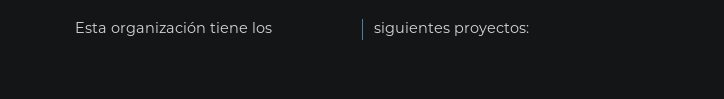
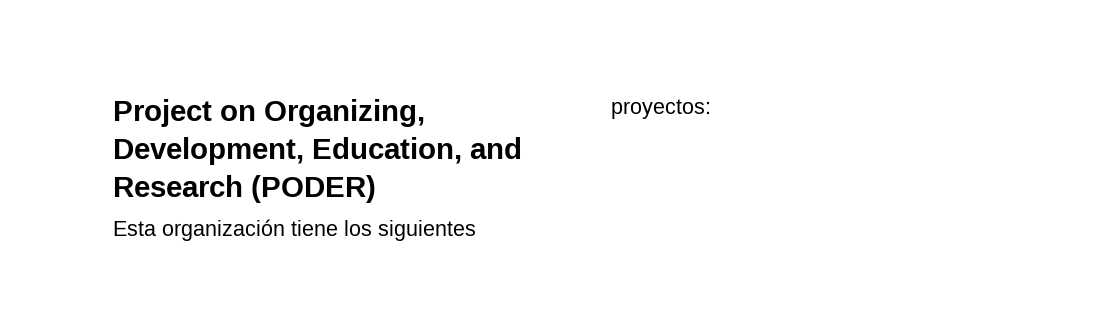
+ Project on Organizing, Development, Education, and Research (PODER)

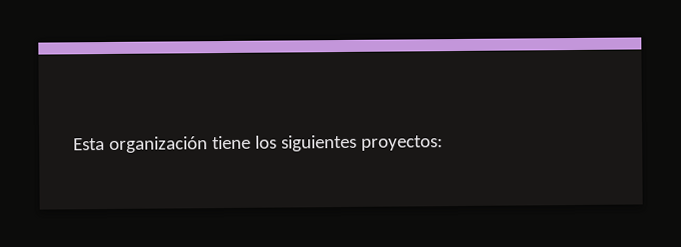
- Project on Organizing, Development, Education, and Research (PODER)

